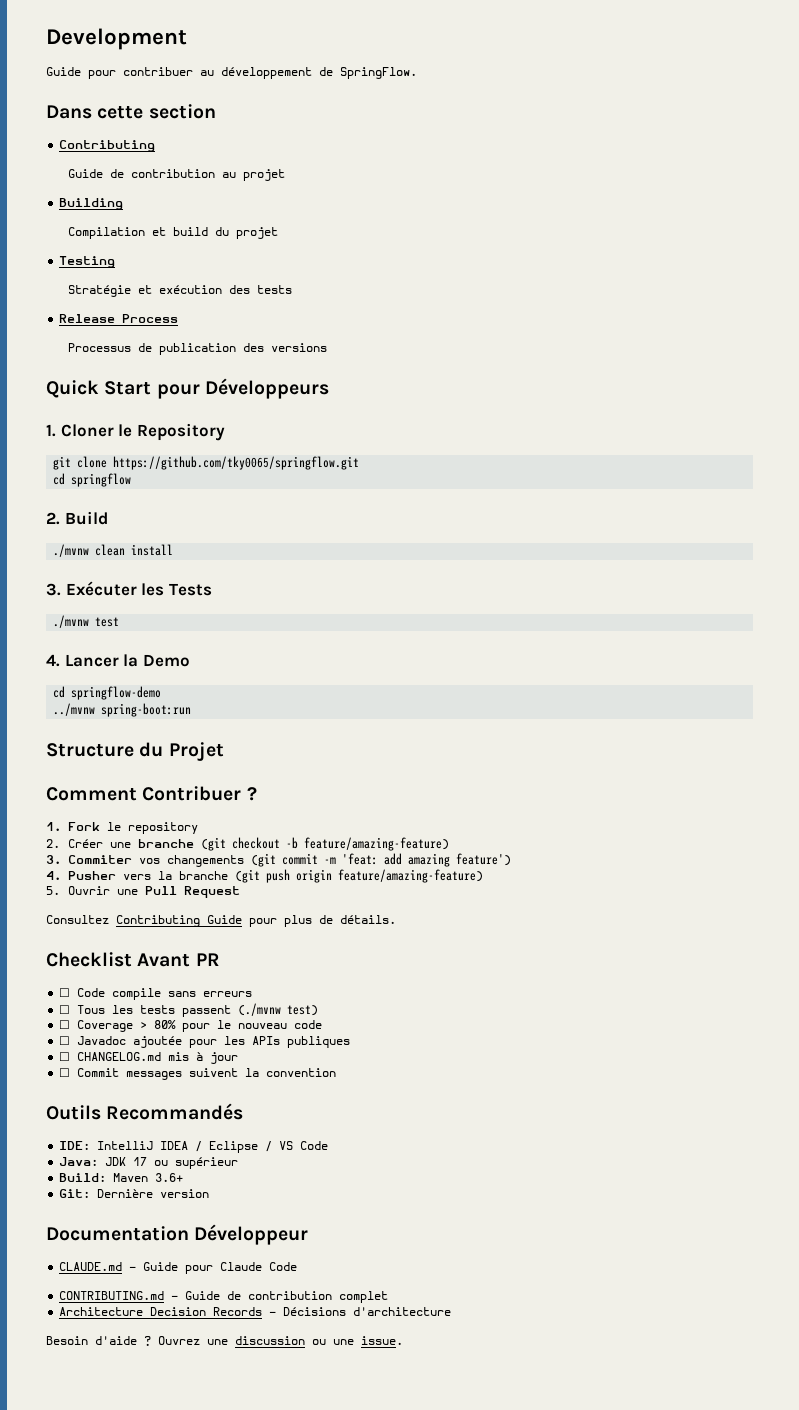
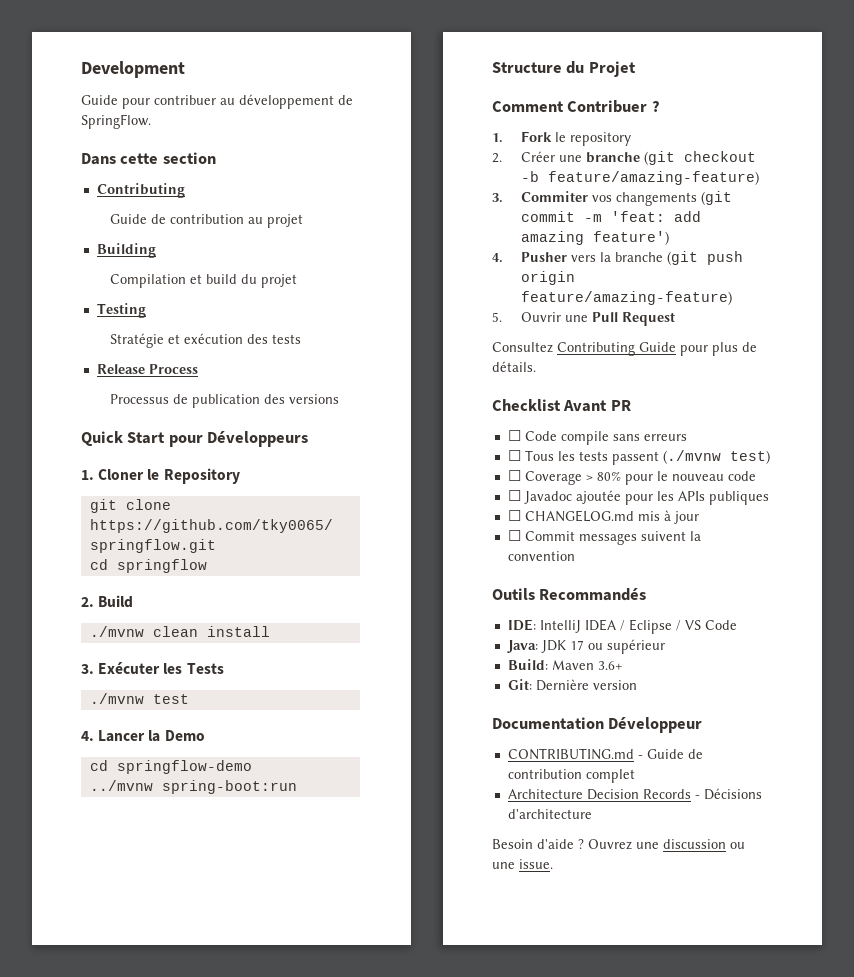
- CLAUDE.md - Guide pour Claude Code

